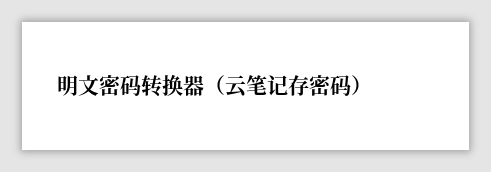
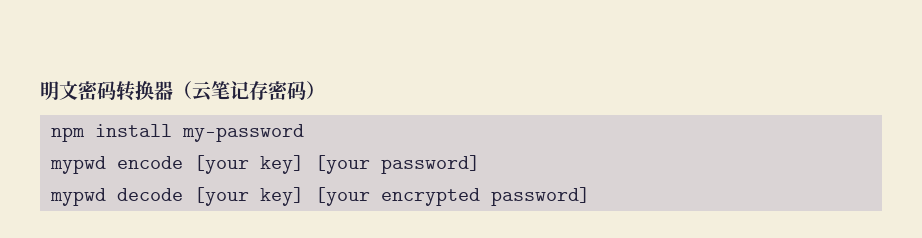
+ npm install my-password
+ mypwd encode [your key] [your password]
+ mypwd decode [your key] [your encrypted password]

